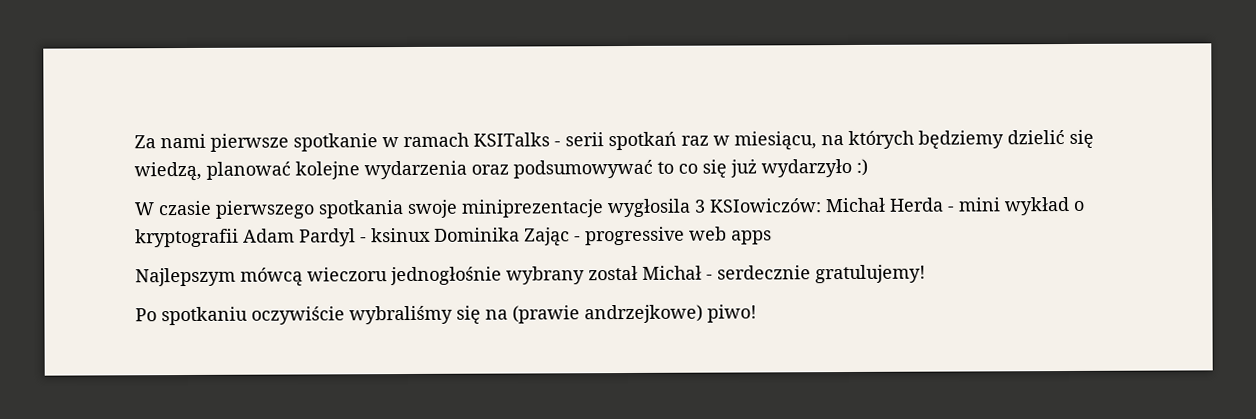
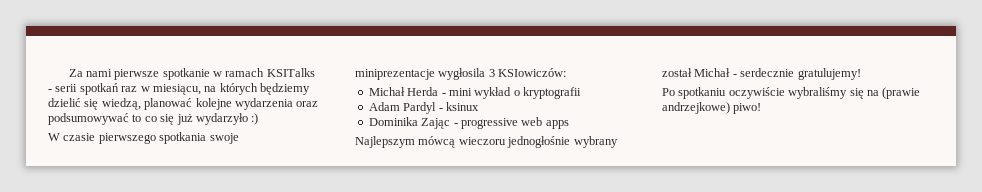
- W czasie pierwszego spotkania swoje miniprezentacje wygłosila 3 KSIowiczów: Michał Herda - mini wykład o kryptografii Adam Pardyl - ksinux Dominika Zając - progressive web apps
+ W czasie pierwszego spotkania swoje miniprezentacje wygłosila 3 KSIowiczów:
+ Michał Herda - mini wykład o kryptografii
+ Adam Pardyl - ksinux
+ Dominika Zając - progressive web apps

